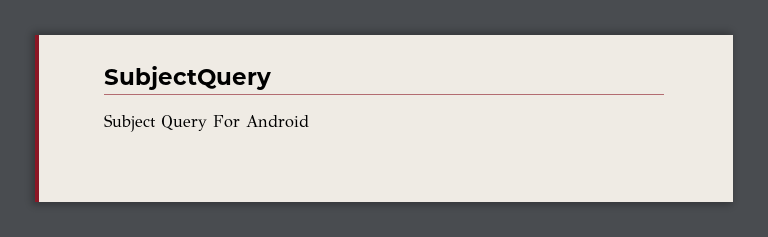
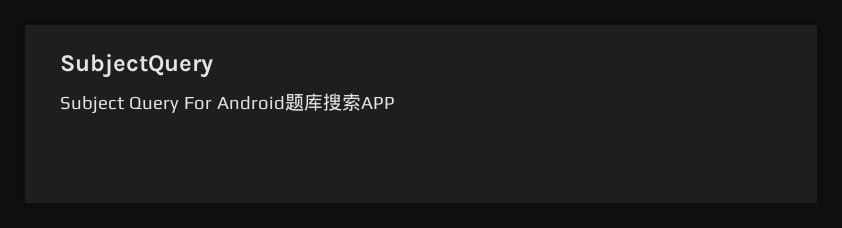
- Subject Query For Android
+ Subject Query For Android题库搜索APP

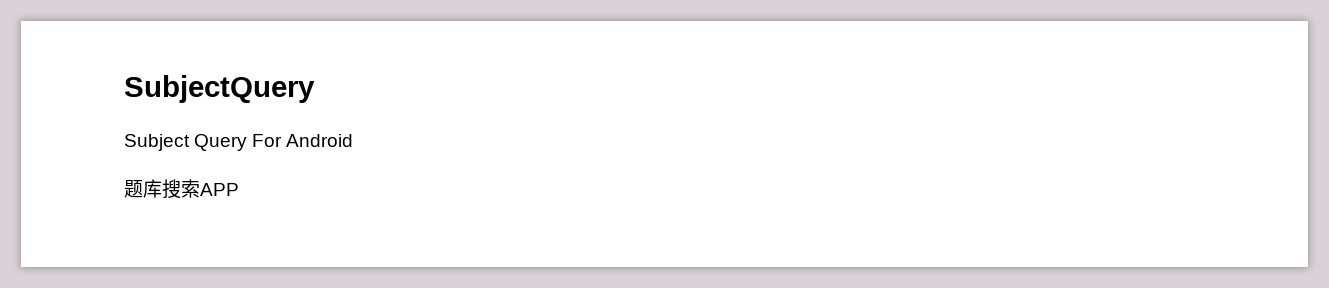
- Subject Query For Android题库搜索APP
+ Subject Query For Android
+ 题库搜索APP

